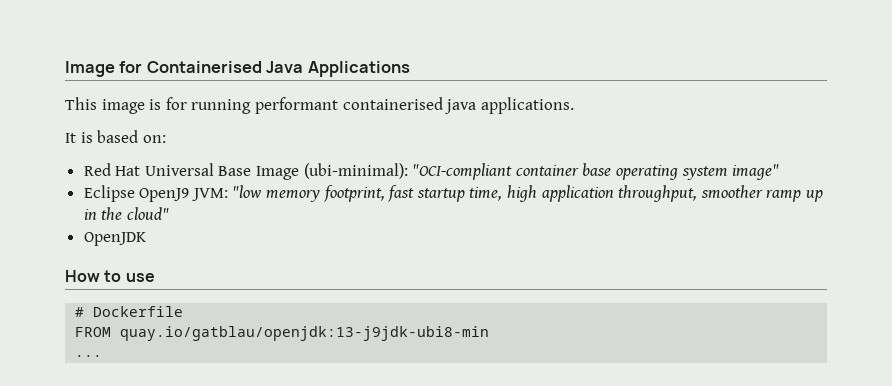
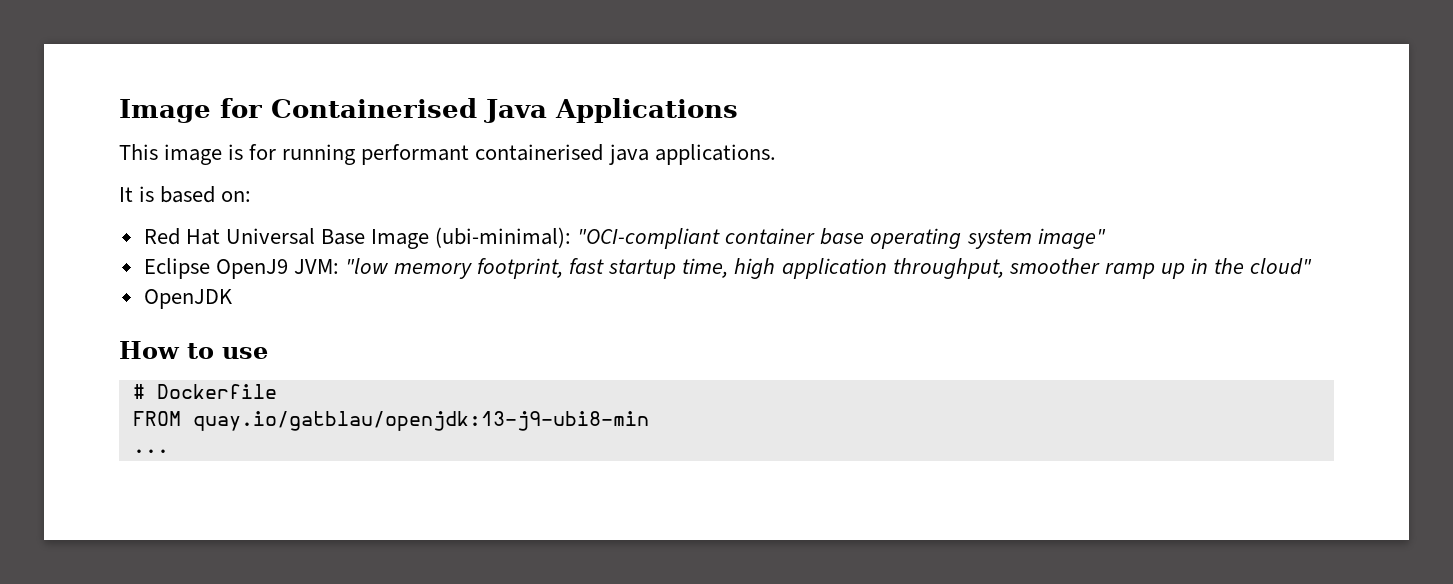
- FROM quay.io/gatblau/openjdk:13-j9jdk-ubi8-min
+ FROM quay.io/gatblau/openjdk:13-j9-ubi8-min

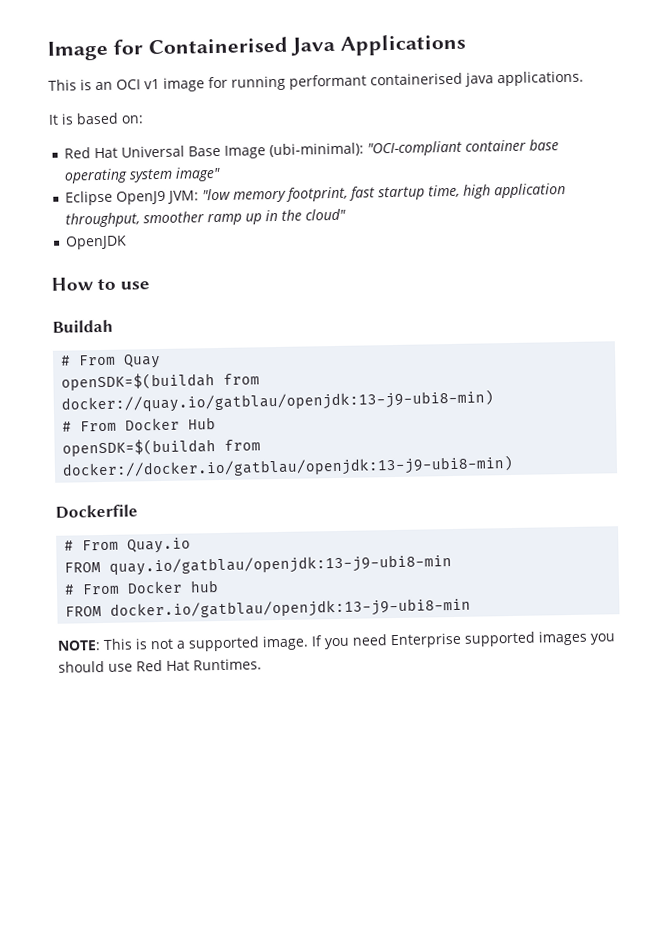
- This image is for running performant containerised java applications.
+ This is an OCI v1 image for running performant containerised java applications.
- # Dockerfile
+ Buildah
+ # From Quay
+ openSDK=$(buildah from docker://quay.io/gatblau/openjdk:13-j9-ubi8-min)
+ # From Docker Hub
+ openSDK=$(buildah from docker://docker.io/gatblau/openjdk:13-j9-ubi8-min)
+ Dockerfile
+ # From Quay.io
  FROM quay.io/gatblau/openjdk:13-j9-ubi8-min
- ...
+ # From Docker hub
+ FROM docker.io/gatblau/openjdk:13-j9-ubi8-min
+ NOTE: This is not a supported image. If you need Enterprise supported images you should use Red Hat Runtimes.

